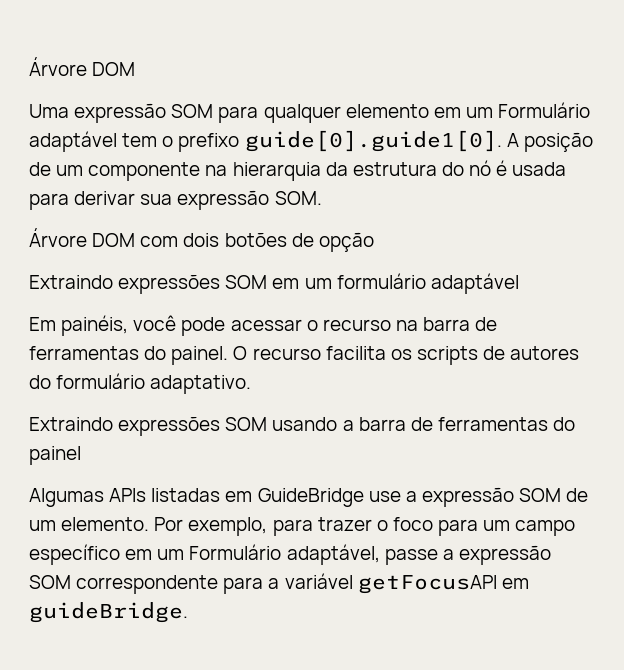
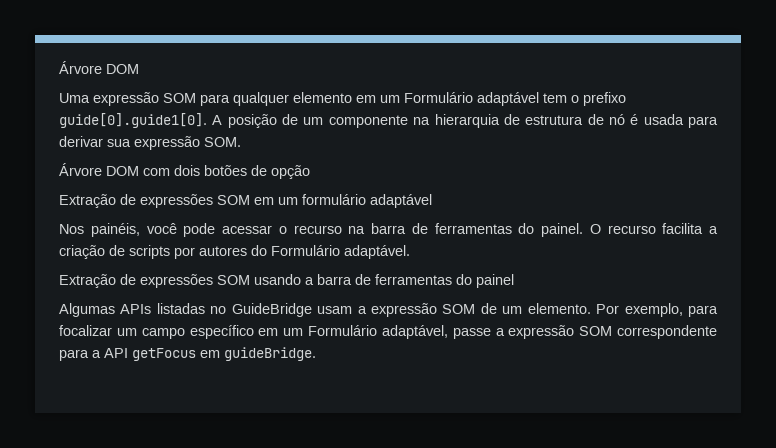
- Uma expressão SOM para qualquer elemento em um Formulário adaptável tem o prefixo guide[0].guide1[0]. A posição de um componente na hierarquia da estrutura do nó é usada para derivar sua expressão SOM.
+ Uma expressão SOM para qualquer elemento em um Formulário adaptável tem o prefixo guide[0].guide1[0]. A posição de um componente na hierarquia de estrutura de nó é usada para derivar sua expressão SOM.
- Extraindo expressões SOM em um formulário adaptável
+ Extração de expressões SOM em um formulário adaptável
- Em painéis, você pode acessar o recurso na barra de ferramentas do painel.
+ Nos painéis, você pode acessar o recurso na barra de ferramentas do painel.
- O recurso facilita os scripts de autores do formulário adaptativo.
- Extraindo expressões SOM usando a barra de ferramentas do painel
+ O recurso facilita a criação de scripts por autores do Formulário adaptável.
+ Extração de expressões SOM usando a barra de ferramentas do painel
- Algumas APIs listadas em GuideBridge use a expressão SOM de um elemento.
+ Algumas APIs listadas no GuideBridge usam a expressão SOM de um elemento.
- Por exemplo, para trazer o foco para um campo específico em um Formulário adaptável, passe a expressão SOM correspondente para a variável getFocusAPI em guideBridge.
+ Por exemplo, para focalizar um campo específico em um Formulário adaptável, passe a expressão SOM correspondente para a API getFocus em guideBridge.

